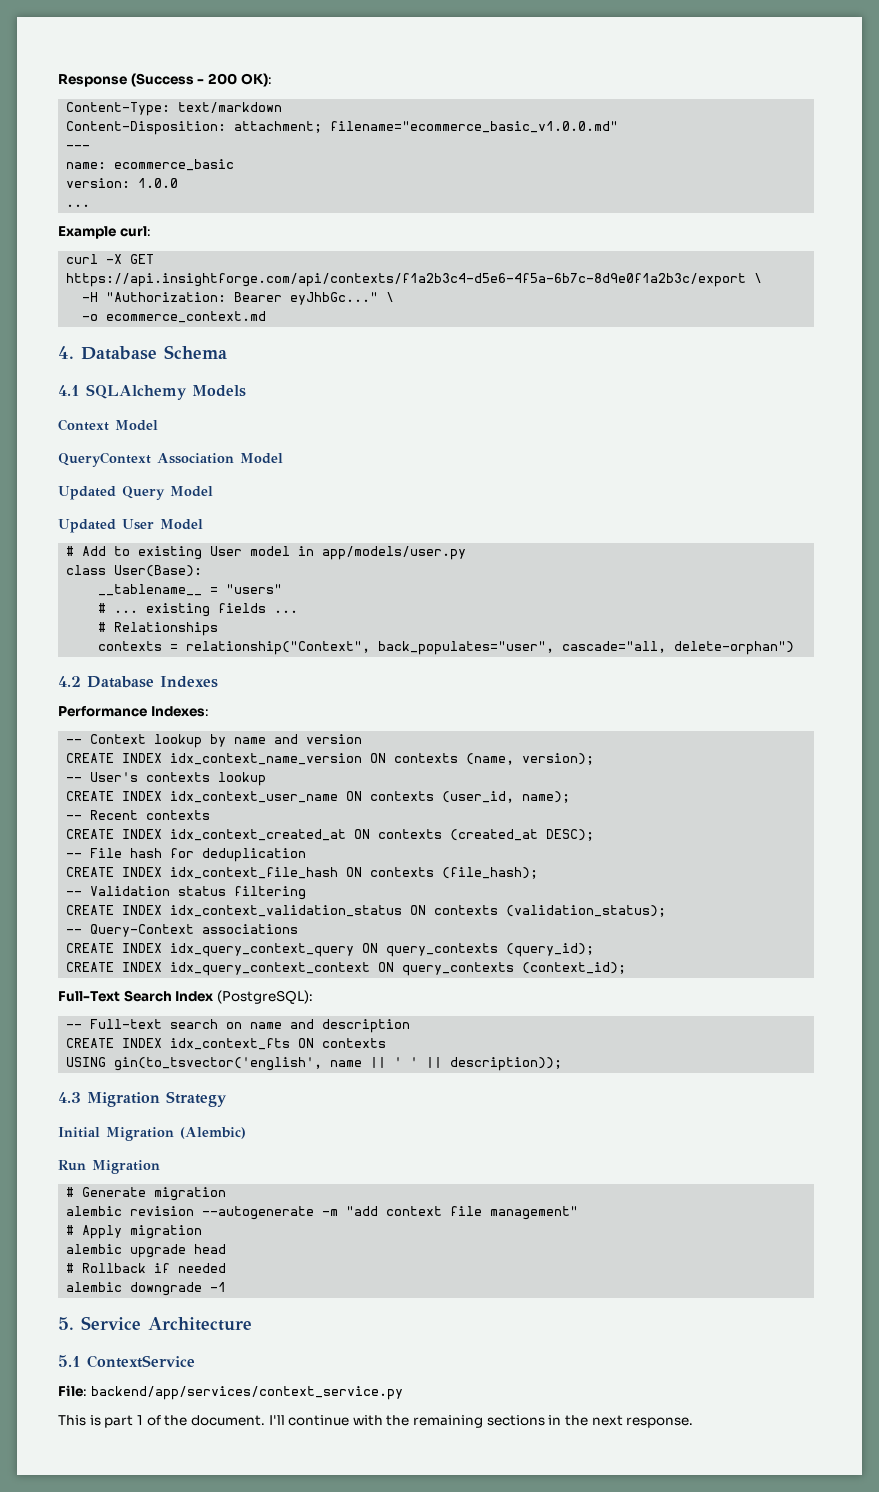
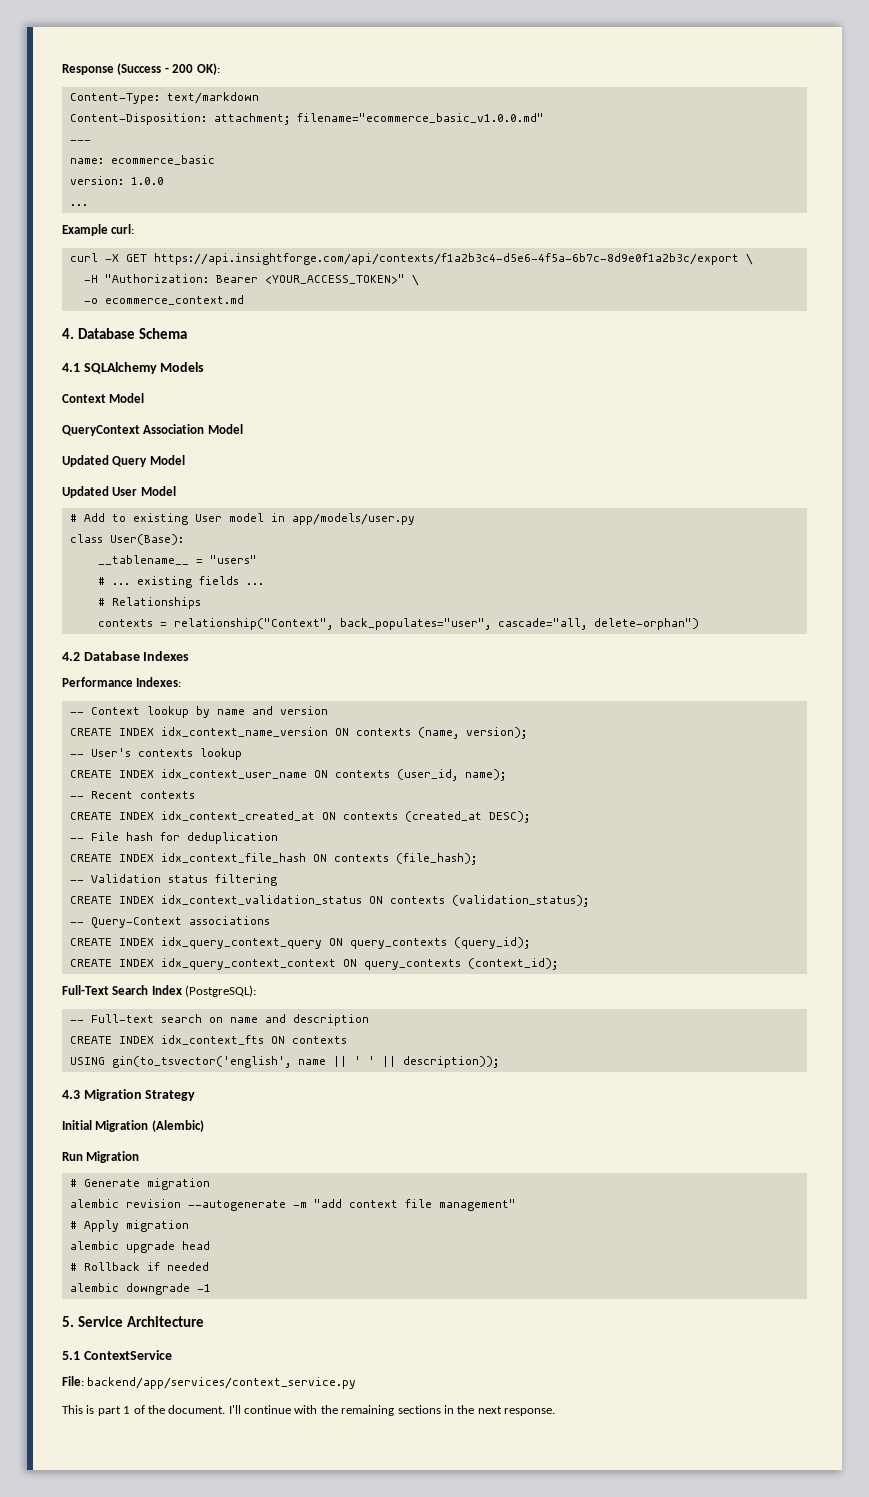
- -H "Authorization: Bearer eyJhbGc..." \
+ -H "Authorization: Bearer <YOUR_ACCESS_TOKEN>" \

